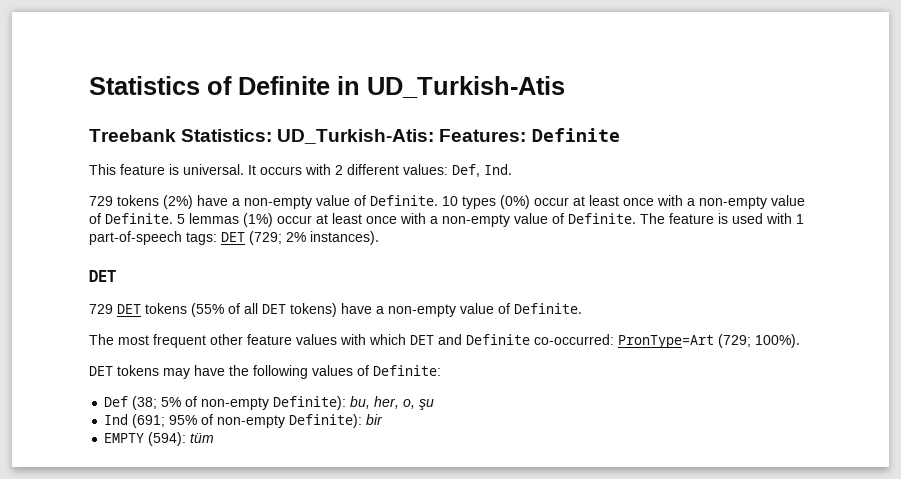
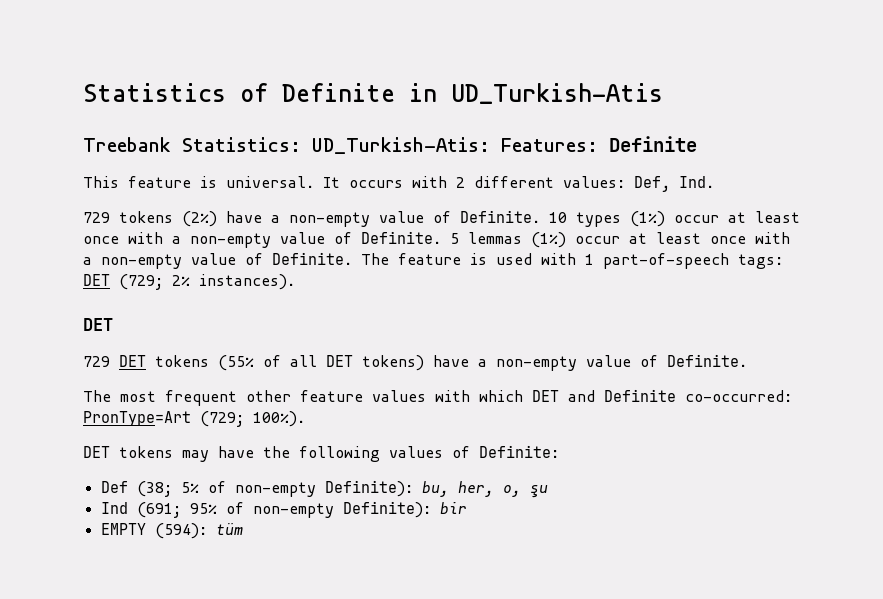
- 10 types (0%) occur at least once with a non-empty value of Definite.
+ 10 types (1%) occur at least once with a non-empty value of Definite.

